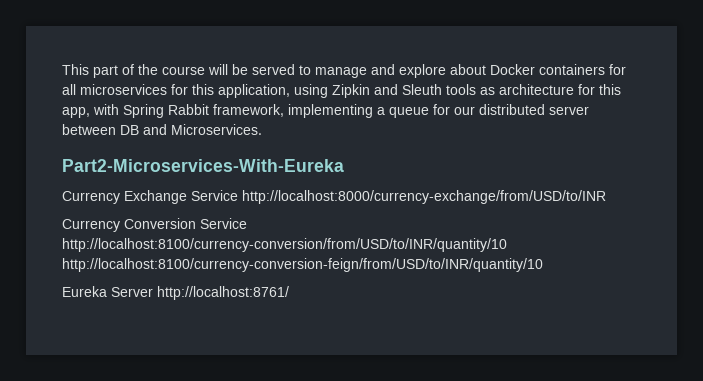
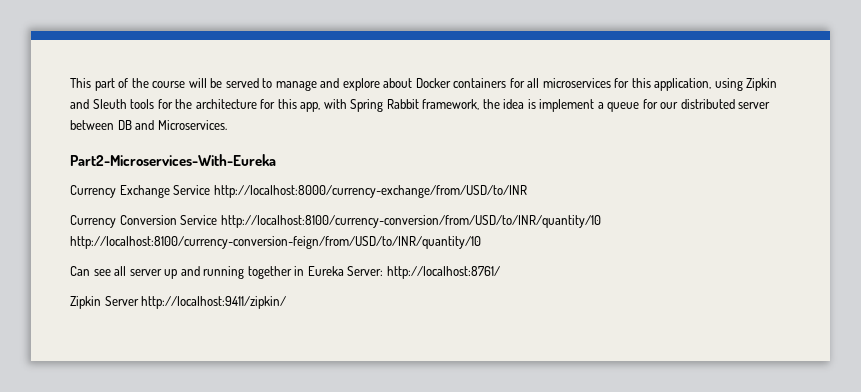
- This part of the course will be served to manage and explore about Docker containers for all microservices for this application, using Zipkin and Sleuth tools as architecture for this app, with Spring Rabbit framework, implementing a queue for our distributed server between DB and Microservices.
+ This part of the course will be served to manage and explore about Docker containers for all microservices for this application, using Zipkin and Sleuth tools for the architecture for this app, with Spring Rabbit framework, the idea is implement a queue for our distributed server between DB and Microservices.
- Eureka Server http://localhost:8761/
+ Can see all server up and running together in Eureka Server: http://localhost:8761/
+ Zipkin Server http://localhost:9411/zipkin/

